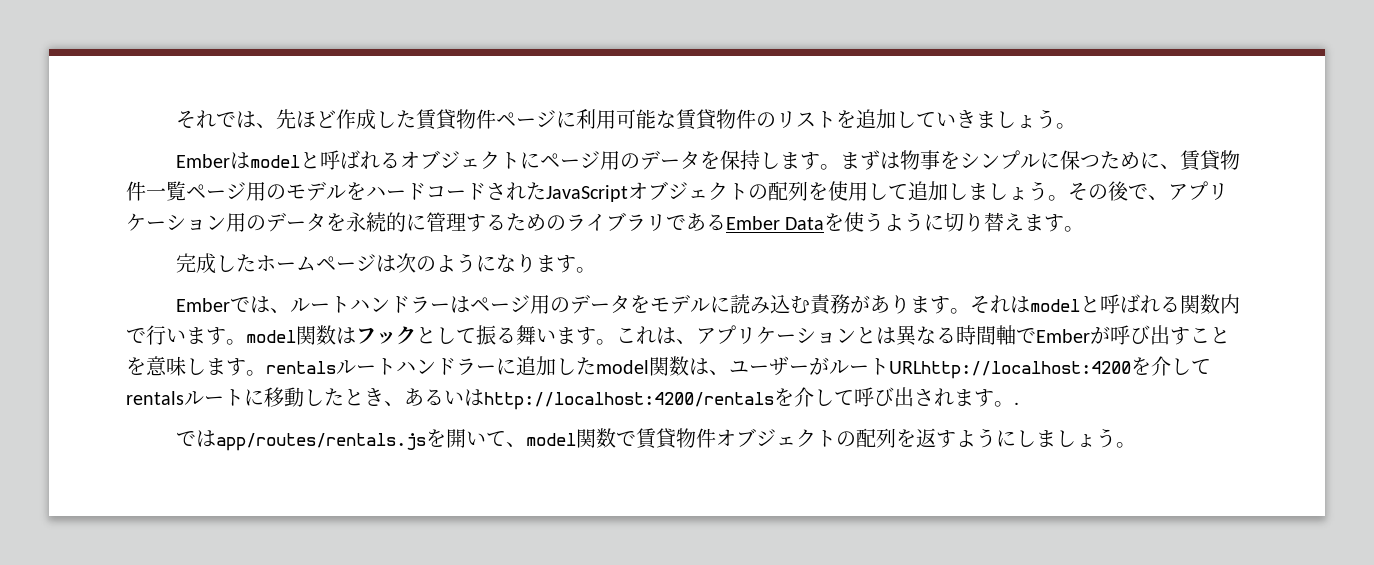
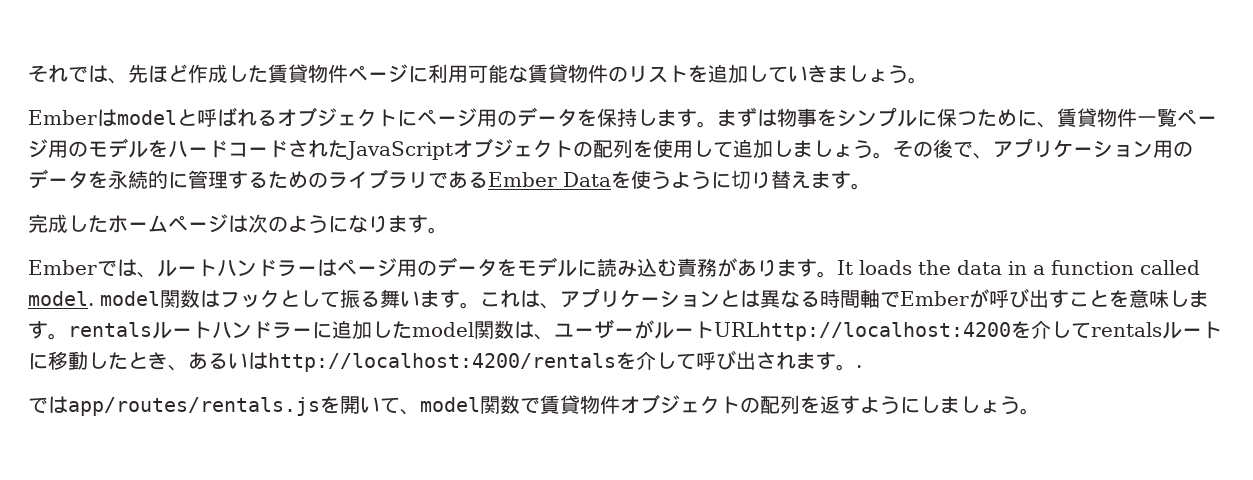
- それはmodelと呼ばれる関数内で行います。model関数はフックとして振る舞います。
+ It loads the data in a function called model. model関数はフックとして振る舞います。

